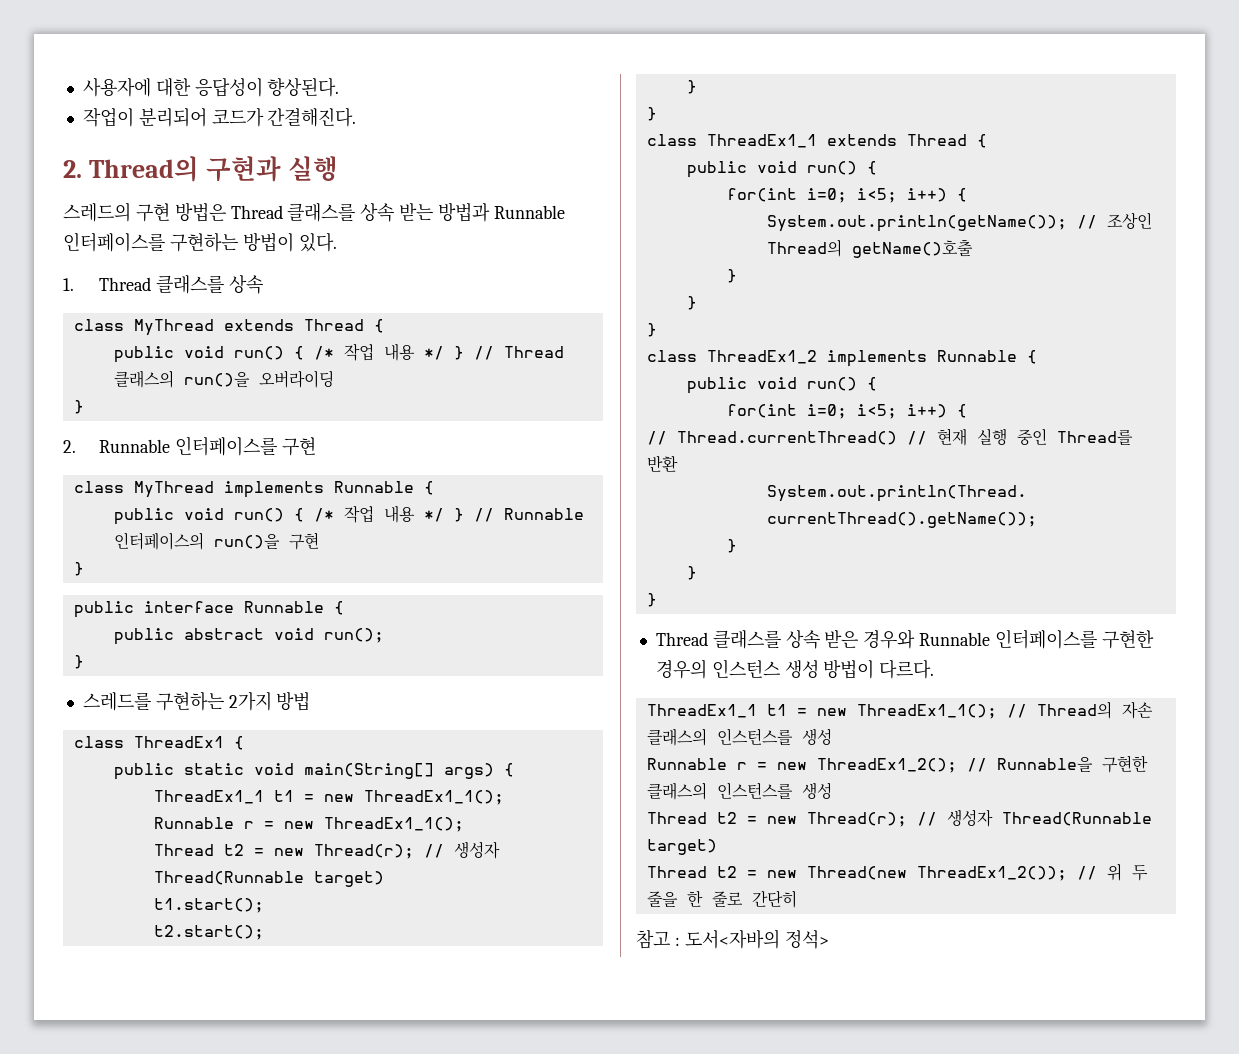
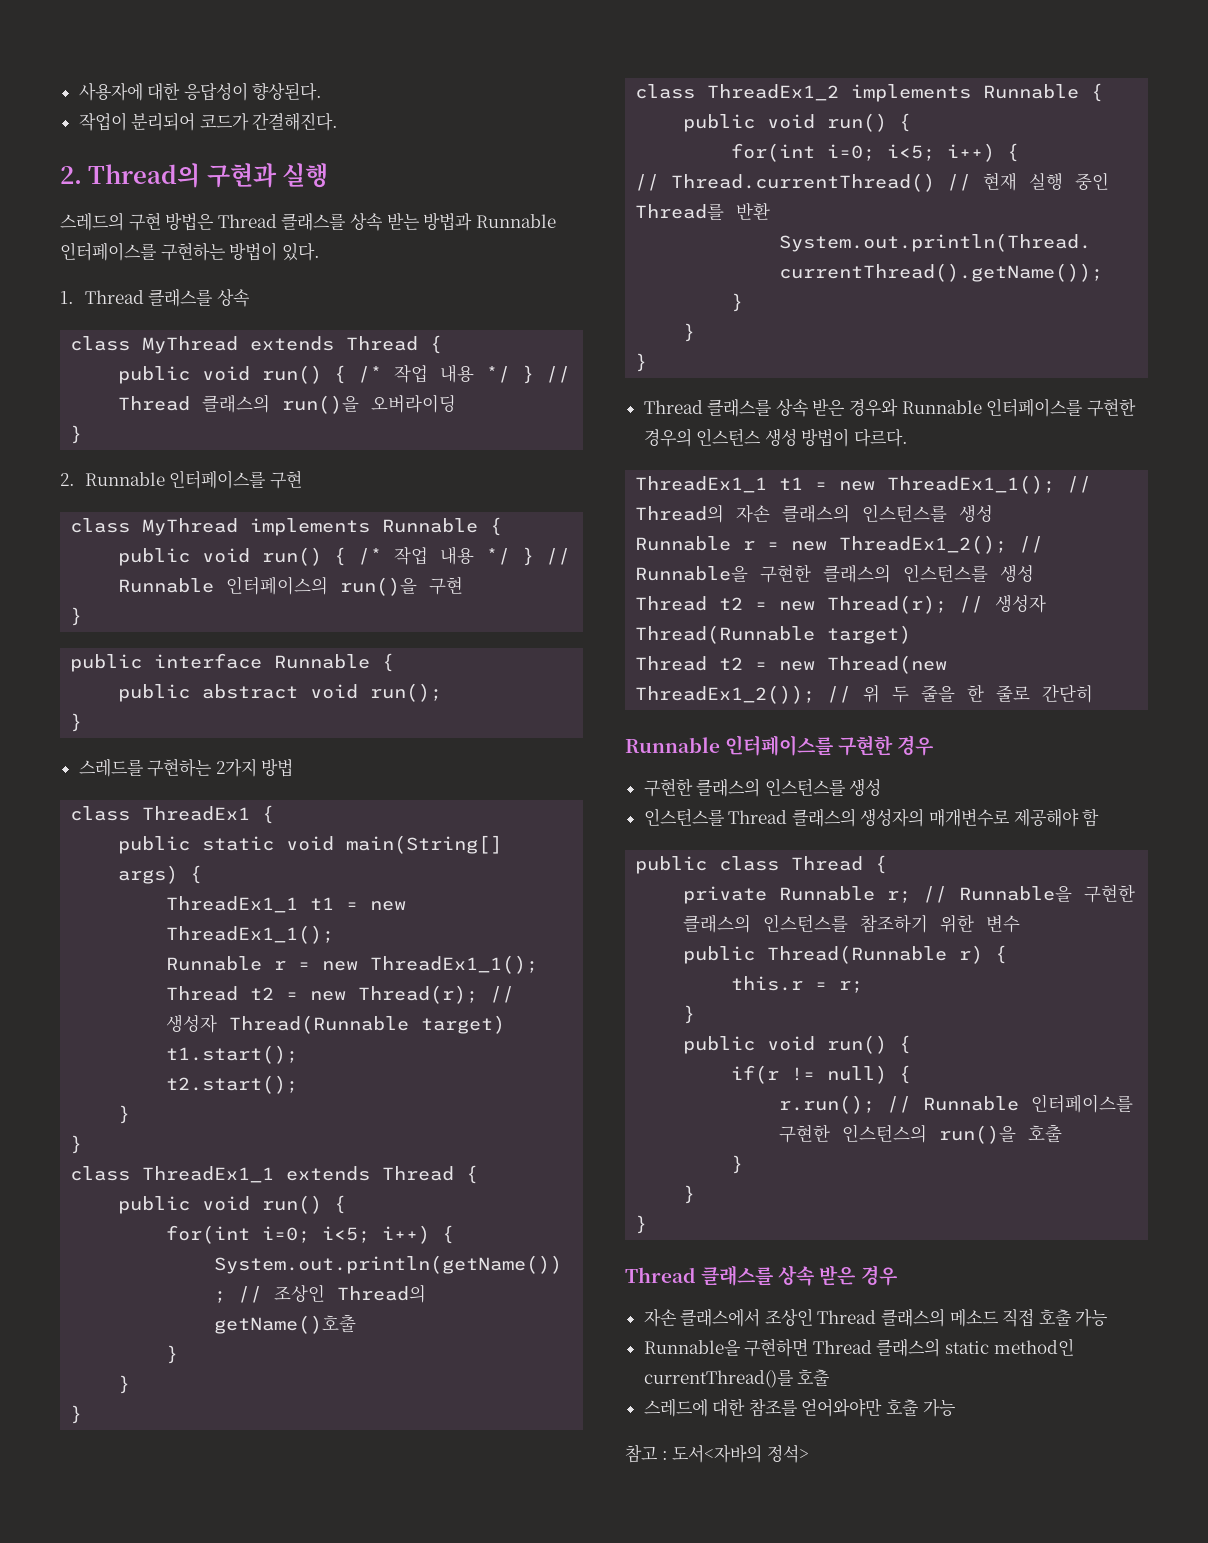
+ Runnable 인터페이스를 구현한 경우
+ 구현한 클래스의 인스턴스를 생성
+ 인스턴스를 Thread 클래스의 생성자의 매개변수로 제공해야 함
+ public class Thread {
+ private Runnable r; // Runnable을 구현한 클래스의 인스턴스를 참조하기 위한 변수
+ public Thread(Runnable r) {
+ this.r = r;
+ }
+ public void run() {
+ if(r != null) {
+ r.run(); // Runnable 인터페이스를 구현한 인스턴스의 run()을 호출
+ }
+ }
+ }
+ Thread 클래스를 상속 받은 경우
+ 자손 클래스에서 조상인 Thread 클래스의 메소드 직접 호출 가능
+ Runnable을 구현하면 Thread 클래스의 static method인 currentThread()를 호출
+ 스레드에 대한 참조를 얻어와야만 호출 가능

